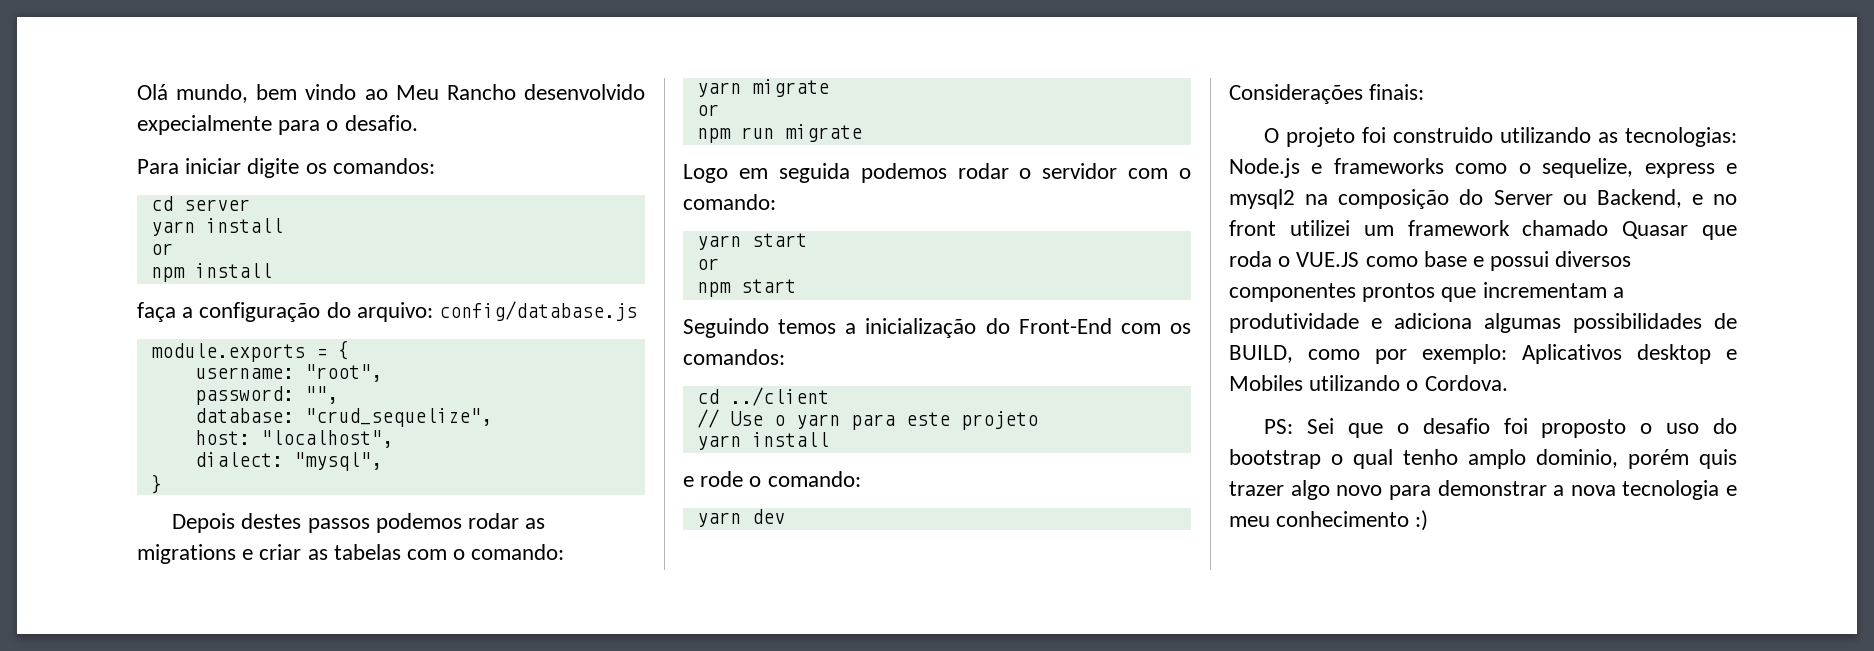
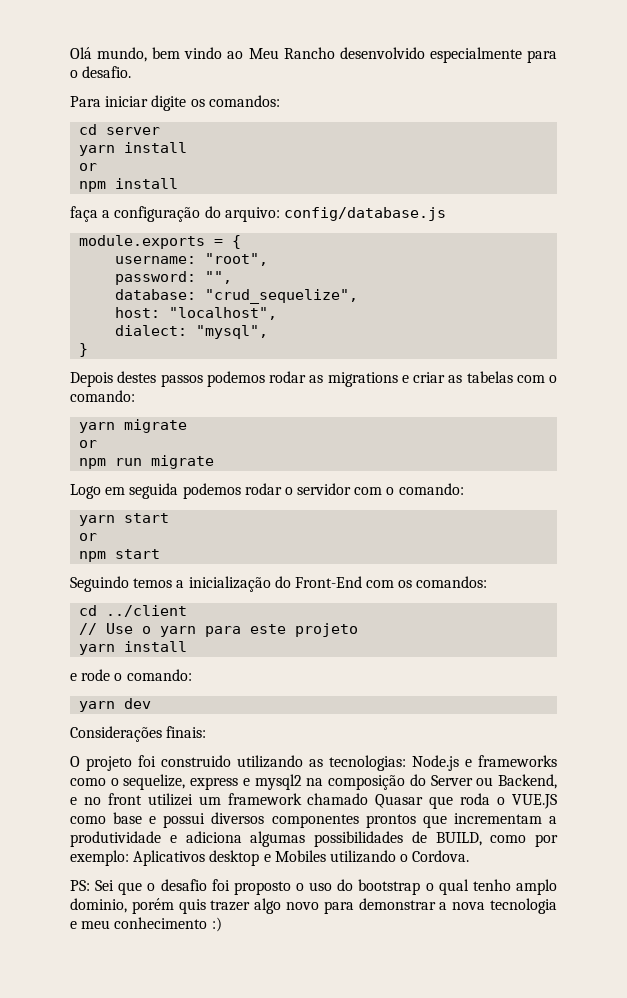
- Olá mundo, bem vindo ao Meu Rancho desenvolvido expecialmente para o desafio.
+ Olá mundo, bem vindo ao Meu Rancho desenvolvido especialmente para o desafio.

